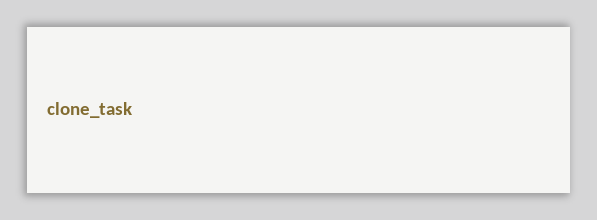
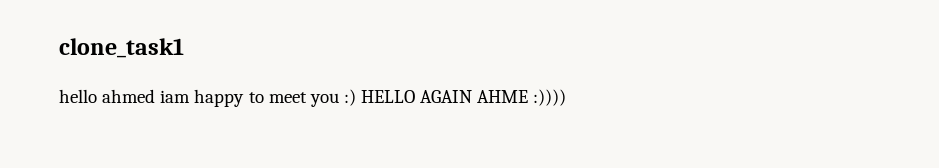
- clone_task
+ clone_task1
+ hello ahmed iam happy to meet you :) HELLO AGAIN AHME :))))

